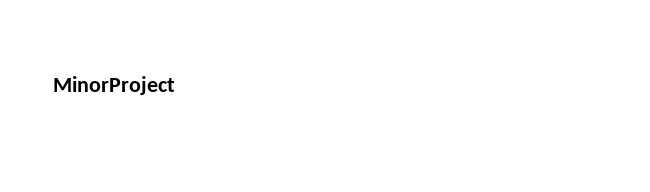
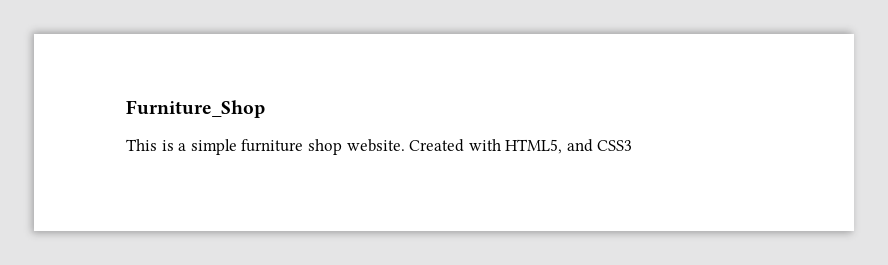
- MinorProject
+ Furniture_Shop
+ This is a simple furniture shop website. Created with HTML5, and CSS3

